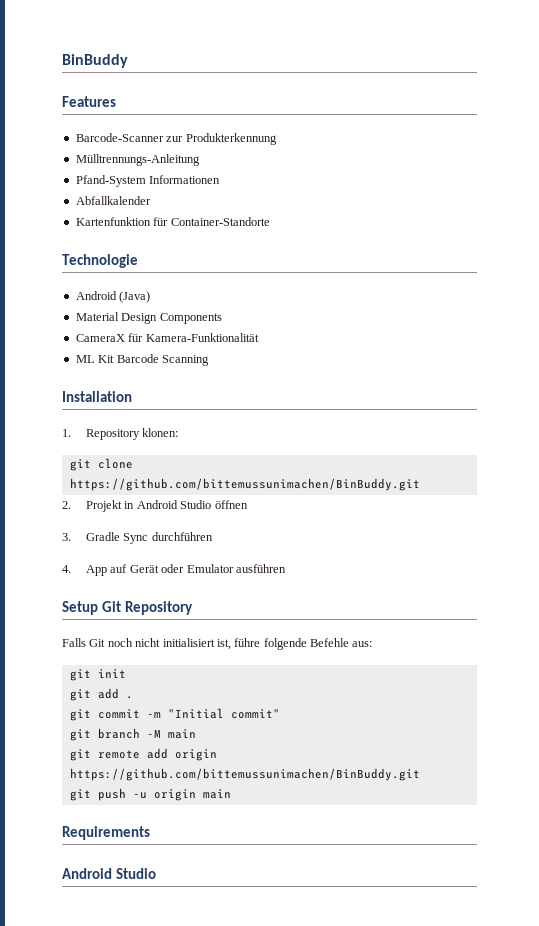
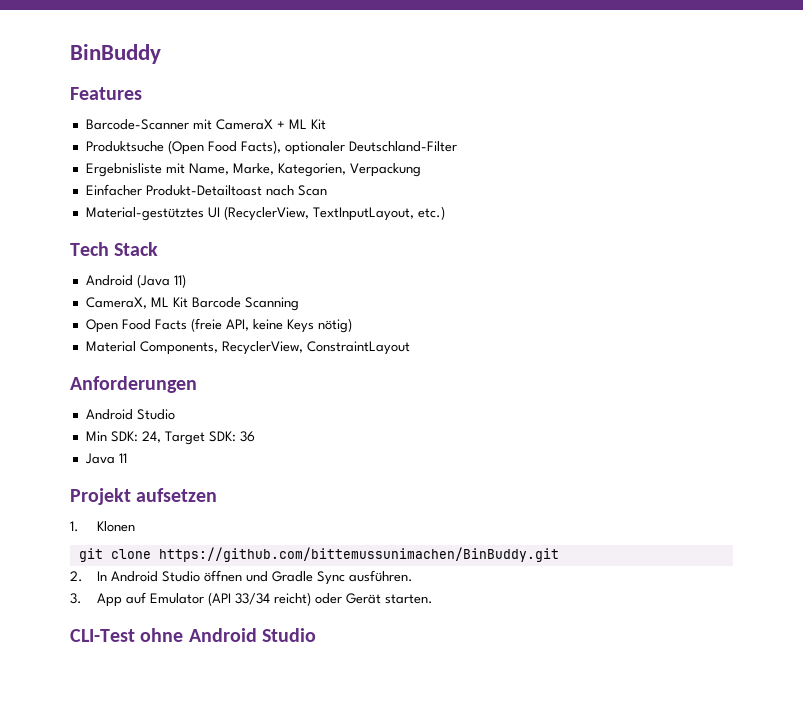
- Barcode-Scanner zur Produkterkennung
- Mülltrennungs-Anleitung
- Pfand-System Informationen
- Abfallkalender
- Kartenfunktion für Container-Standorte
- Technologie
- Android (Java)
- Material Design Components
- CameraX für Kamera-Funktionalität
- ML Kit Barcode Scanning
- Installation
+ Barcode-Scanner mit CameraX + ML Kit
+ Produktsuche (Open Food Facts), optionaler Deutschland-Filter
+ Ergebnisliste mit Name, Marke, Kategorien, Verpackung
+ Einfacher Produkt-Detailtoast nach Scan
+ Material-gestütztes UI (RecyclerView, TextInputLayout, etc.)
+ Tech Stack
+ Android (Java 11)
+ CameraX, ML Kit Barcode Scanning
+ Open Food Facts (freie API, keine Keys nötig)
+ Material Components, RecyclerView, ConstraintLayout
+ Anforderungen
+ Android Studio
+ Min SDK: 24, Target SDK: 36
+ Java 11
+ Projekt aufsetzen
- 1. Repository klonen:
+ 1. Klonen
- 2. Projekt in Android Studio öffnen
- 3. Gradle Sync durchführen
- 4. App auf Gerät oder Emulator ausführen
- Setup Git Repository
- Falls Git noch nicht initialisiert ist, führe folgende Befehle aus:
- git init
- git add .
- git commit -m "Initial commit"
- git branch -M main
- git remote add origin https://github.com/bittemussunimachen/BinBuddy.git
- git push -u origin main
- Requirements
- Android Studio
+ 2. In Android Studio öffnen und Gradle Sync ausführen.
+ 3. App auf Emulator (API 33/34 reicht) oder Gerät starten.
+ CLI-Test ohne Android Studio

